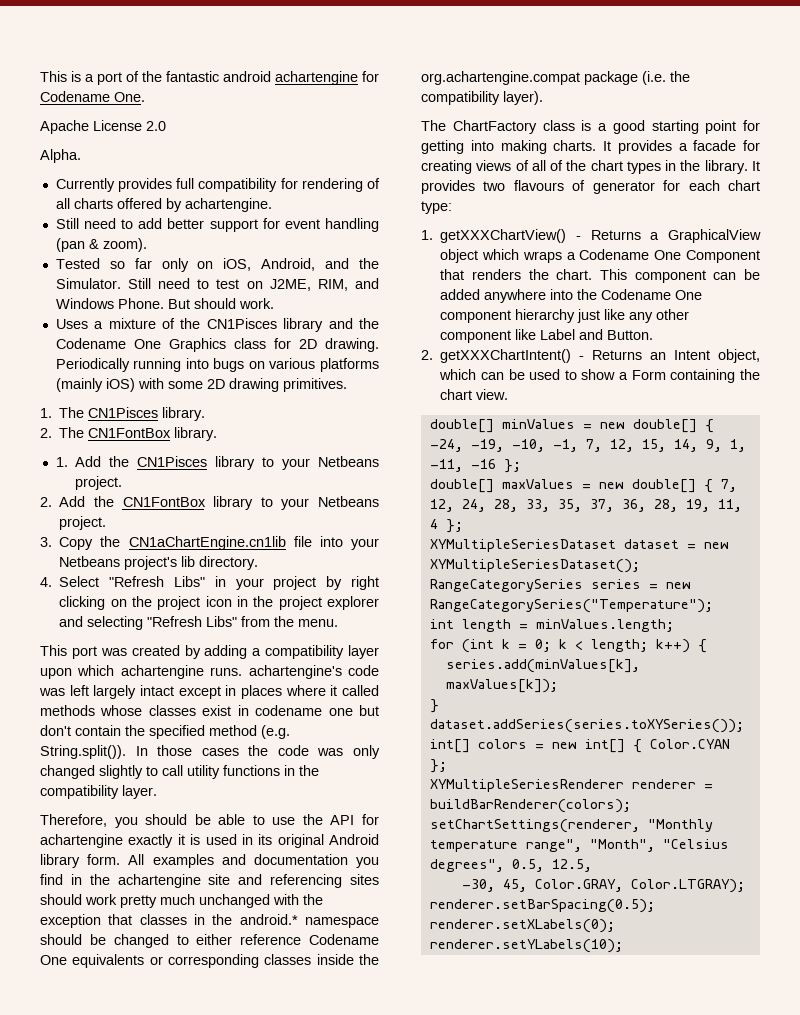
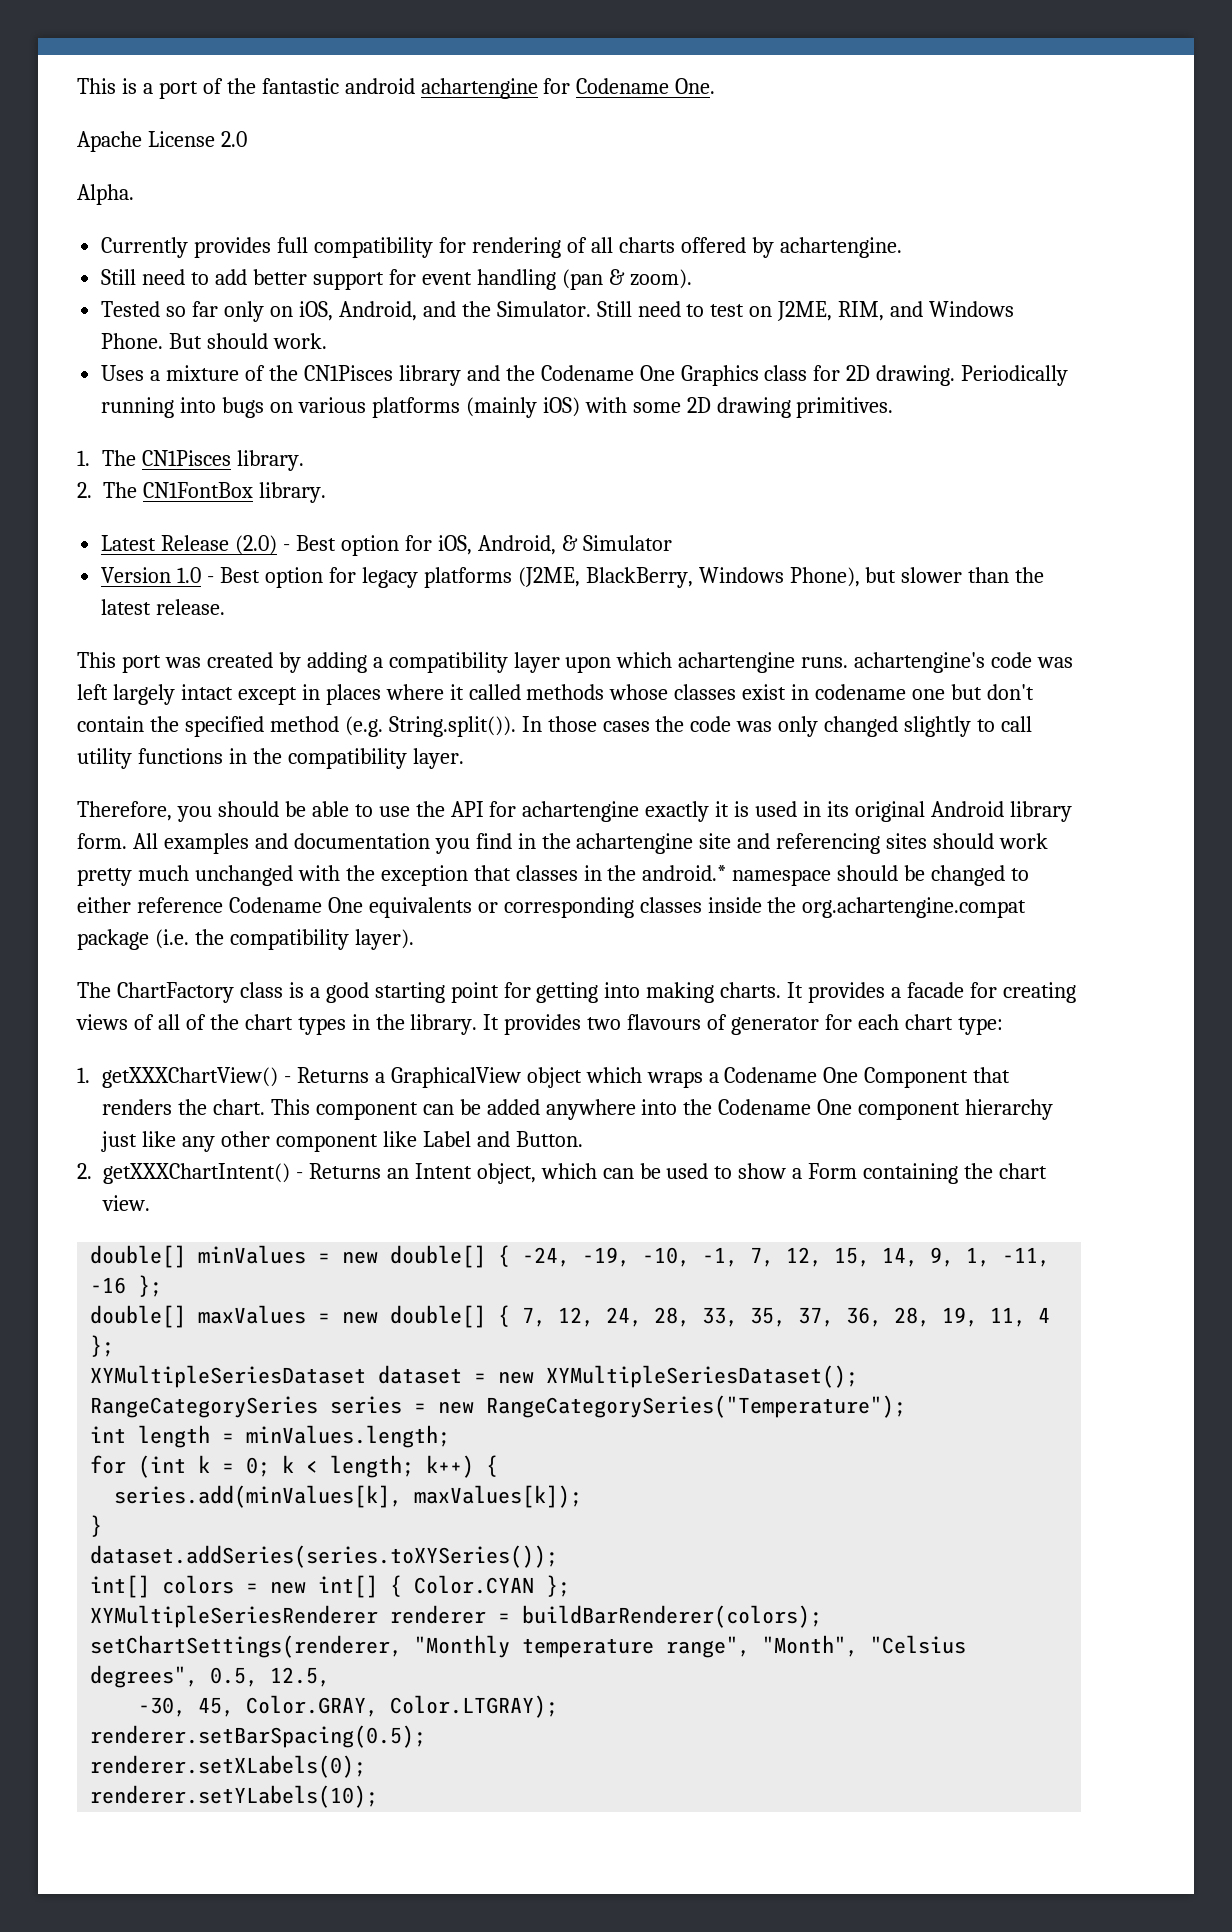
- 1. Add the CN1Pisces library to your Netbeans project.
- 2. Add the CN1FontBox library to your Netbeans project.
- 3. Copy the CN1aChartEngine.cn1lib file into your Netbeans project's lib directory.
- 4. Select "Refresh Libs" in your project by right clicking on the project icon in the project explorer and selecting "Refresh Libs" from the menu.
+ Latest Release (2.0) - Best option for iOS, Android, & Simulator
+ Version 1.0 - Best option for legacy platforms (J2ME, BlackBerry, Windows Phone), but slower than the latest release.

